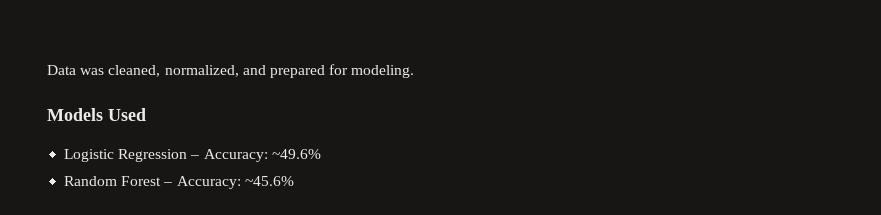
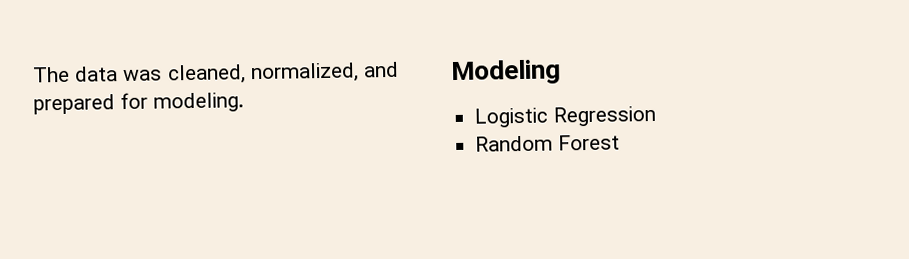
- Data was cleaned, normalized, and prepared for modeling.
+ The data was cleaned, normalized, and prepared for modeling.
- Models Used
+ Modeling
- Logistic Regression – Accuracy: ~49.6%
+ Logistic Regression
- Random Forest – Accuracy: ~45.6%
+ Random Forest

